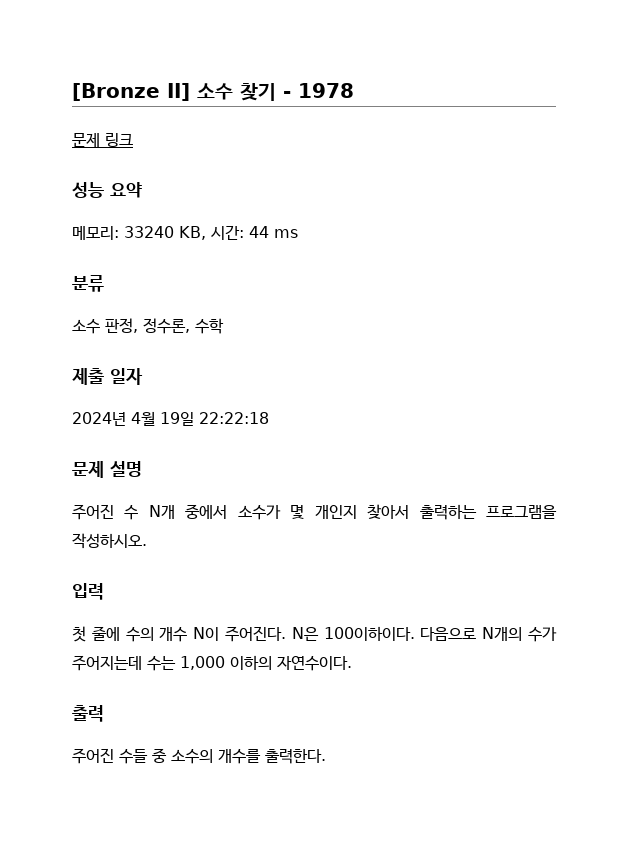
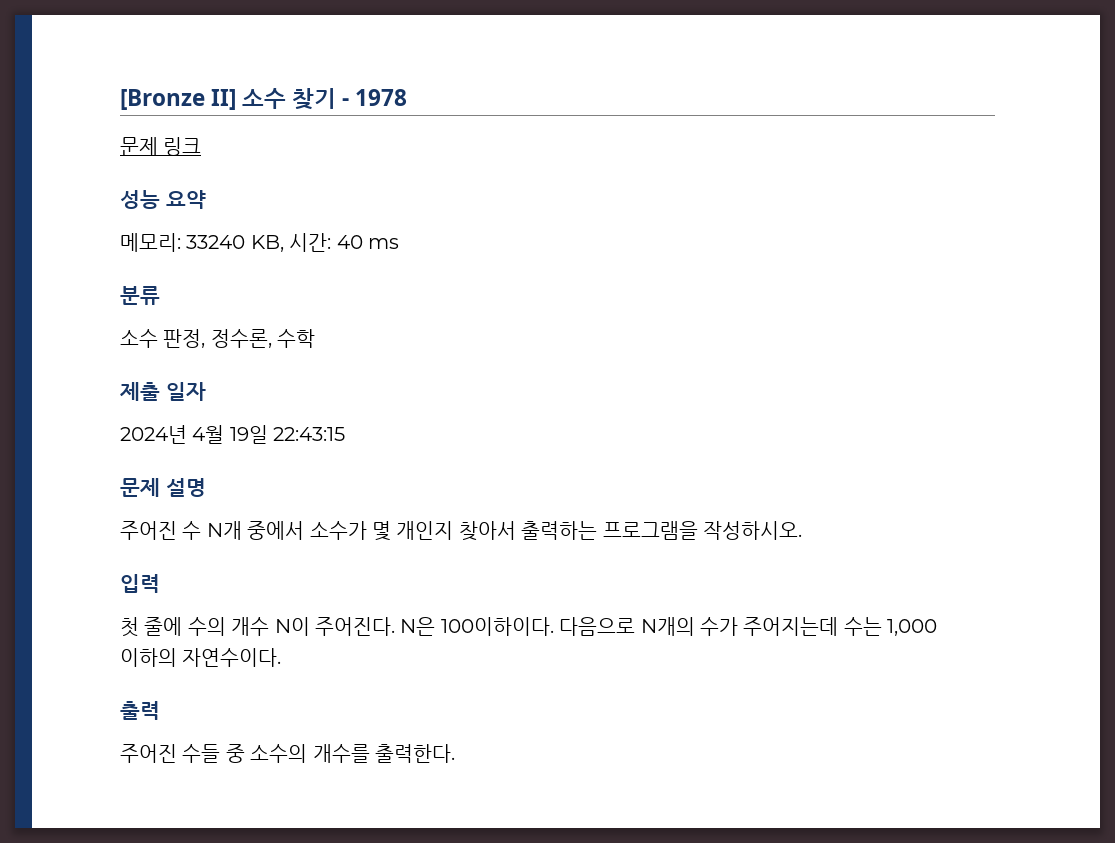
- 메모리: 33240 KB, 시간: 44 ms
+ 메모리: 33240 KB, 시간: 40 ms
- 2024년 4월 19일 22:22:18
+ 2024년 4월 19일 22:43:15

